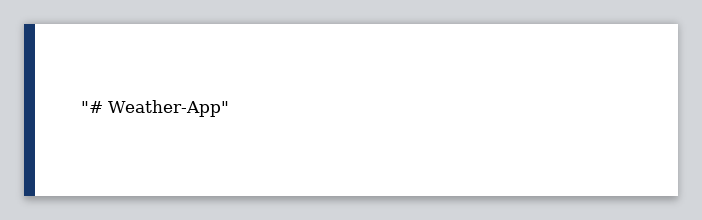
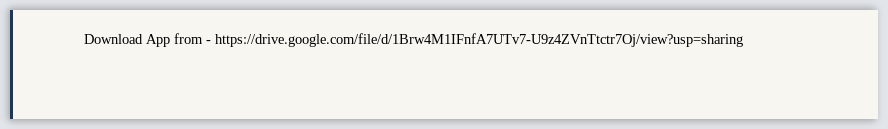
- "# Weather-App"
+ Download App from - https://drive.google.com/file/d/1Brw4M1IFnfA7UTv7-U9z4ZVnTtctr7Oj/view?usp=sharing

